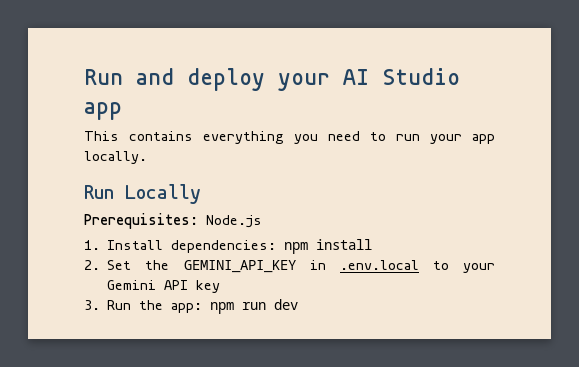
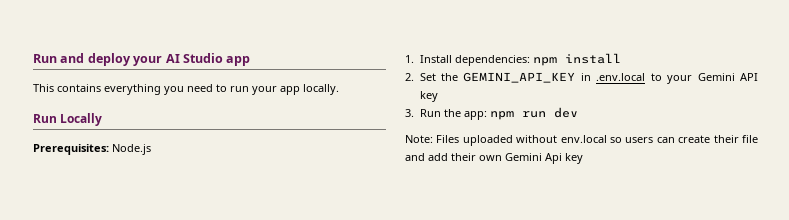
+ Note: Files uploaded without env.local so users can create their file and add their own Gemini Api key

